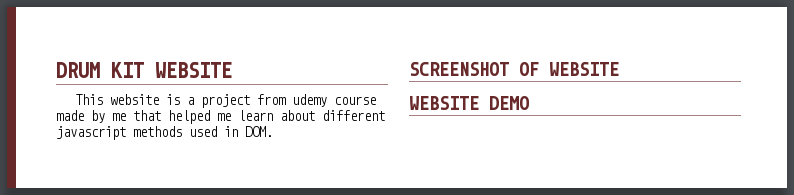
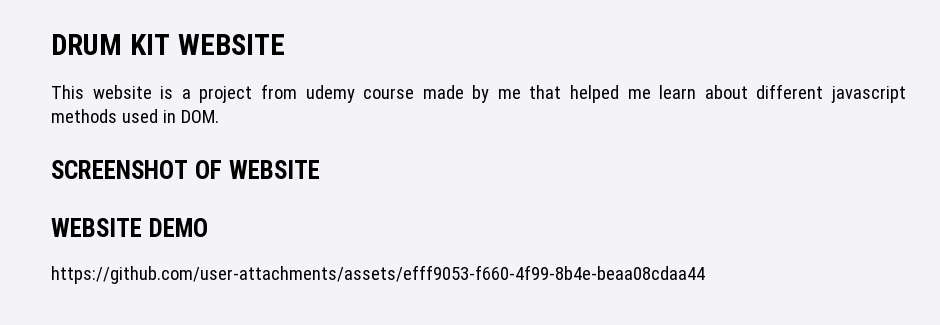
+ https://github.com/user-attachments/assets/efff9053-f660-4f99-8b4e-beaa08cdaa44

